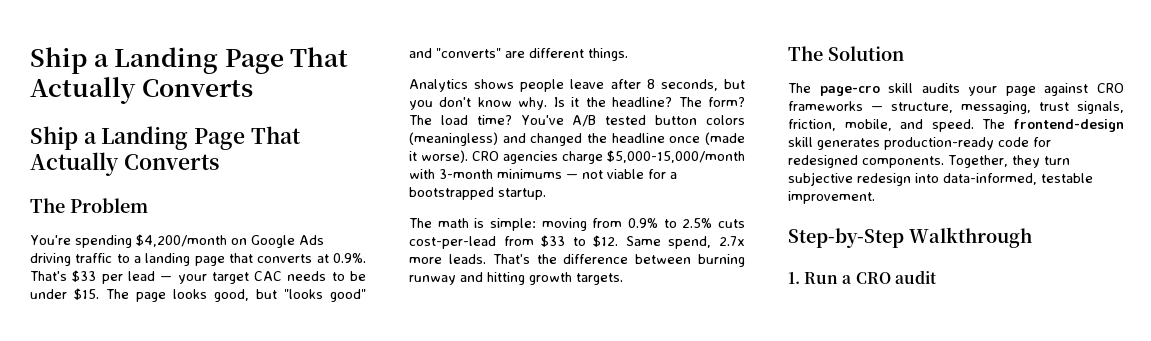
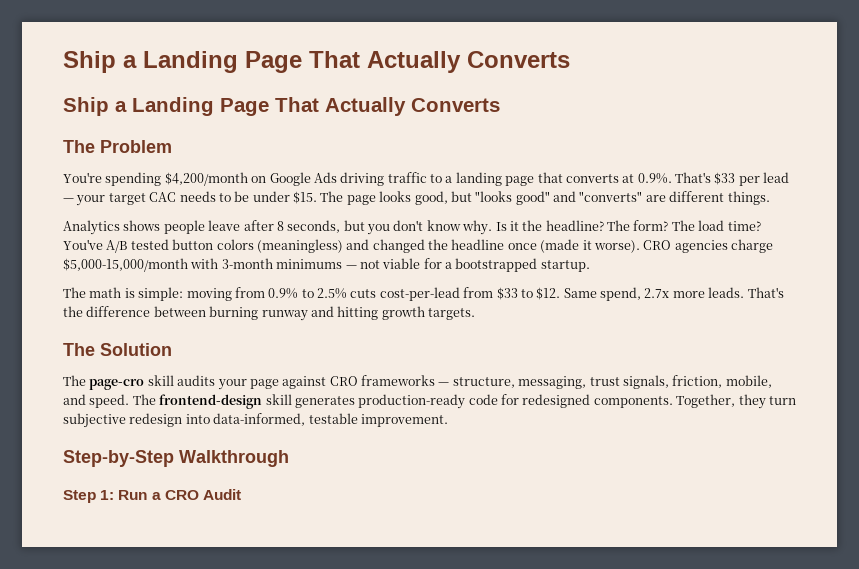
- 1. Run a CRO audit
+ Step 1: Run a CRO Audit

